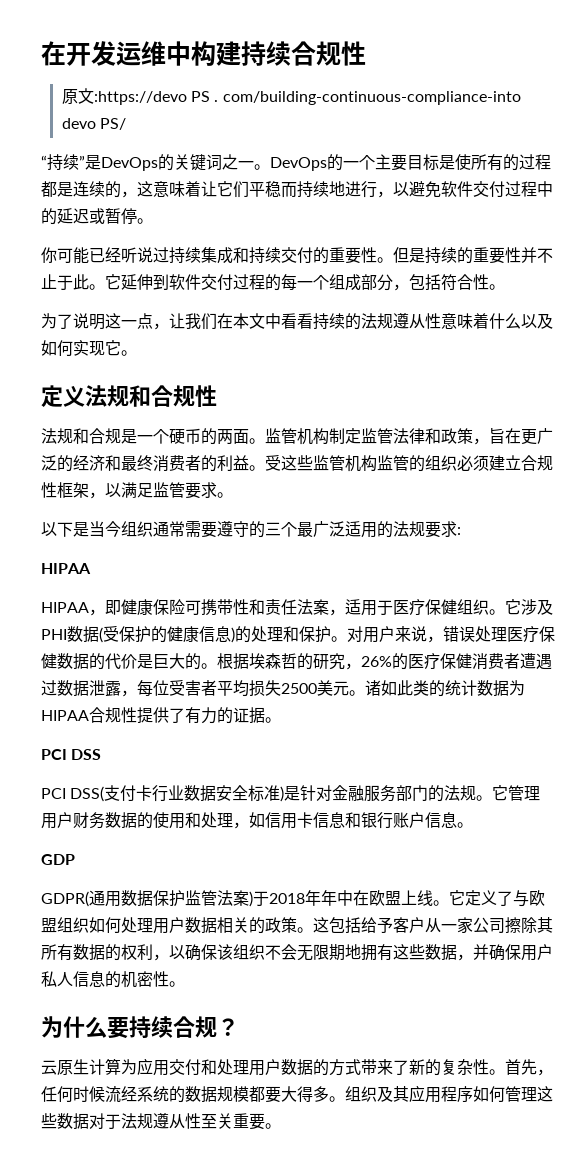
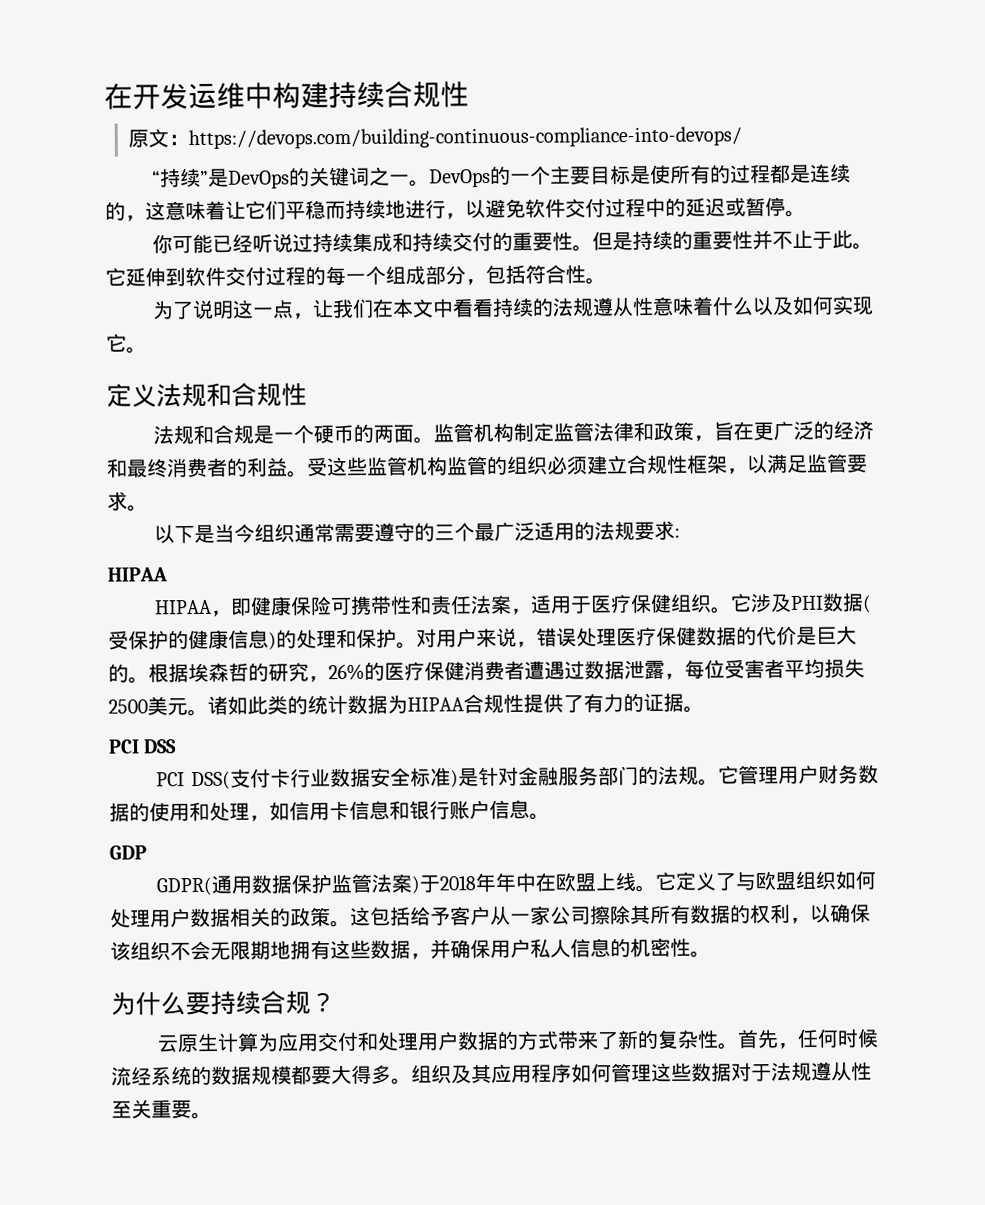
- 原文:https://devo PS . com/building-continuous-compliance-into devo PS/
+ 原文：https://devops.com/building-continuous-compliance-into-devops/

